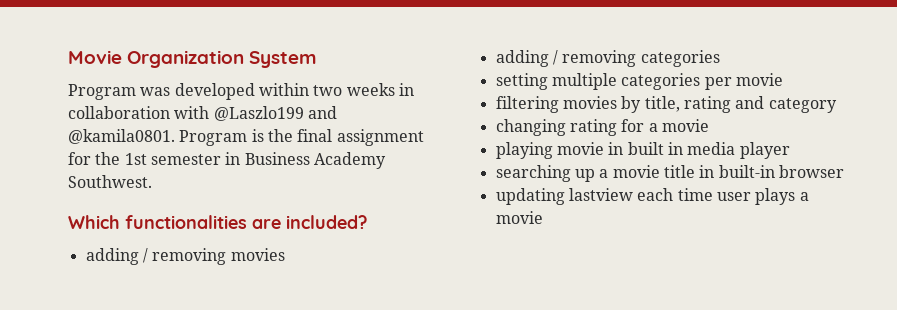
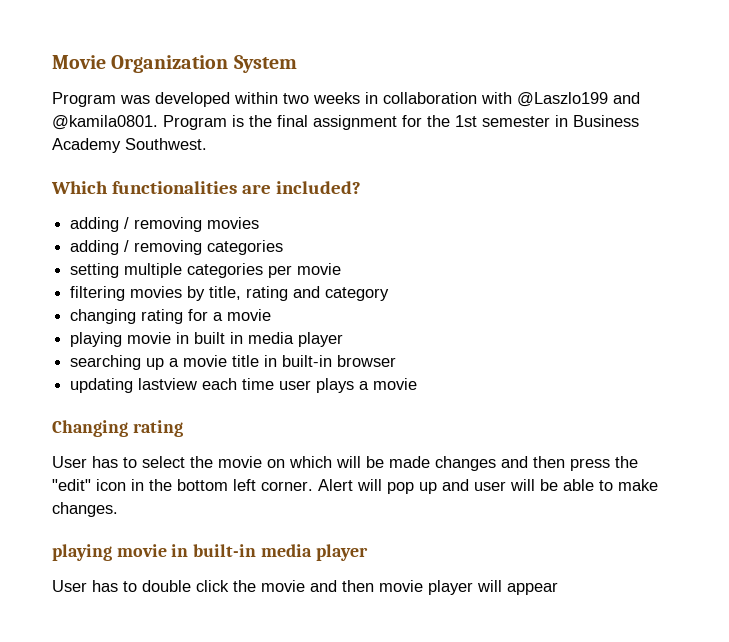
+ Changing rating
+ User has to select the movie on which will be made changes and then press the "edit" icon in the bottom left corner. Alert will pop up and user will be able to make changes.
+ playing movie in built-in media player
+ User has to double click the movie and then movie player will appear

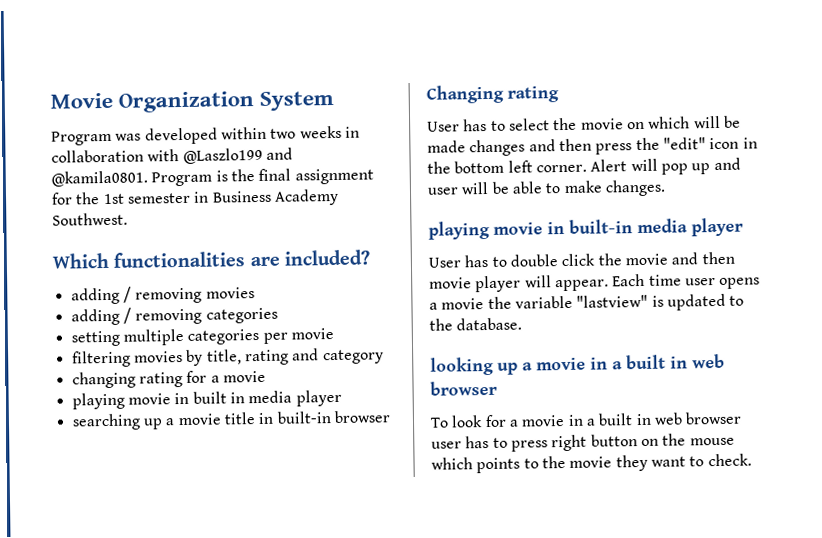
- updating lastview each time user plays a movie
- User has to double click the movie and then movie player will appear
+ User has to double click the movie and then movie player will appear. Each time user opens a movie the variable "lastview" is updated to the database.
+ looking up a movie in a built in web browser
+ To look for a movie in a built in web browser user has to press right button on the mouse which points to the movie they want to check.

